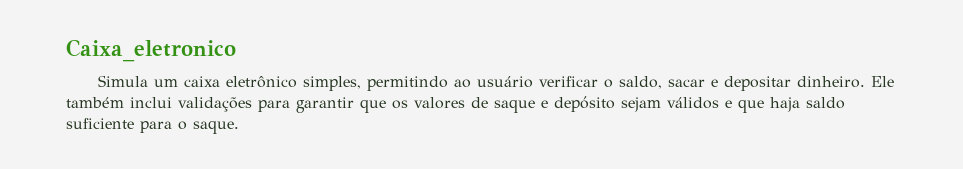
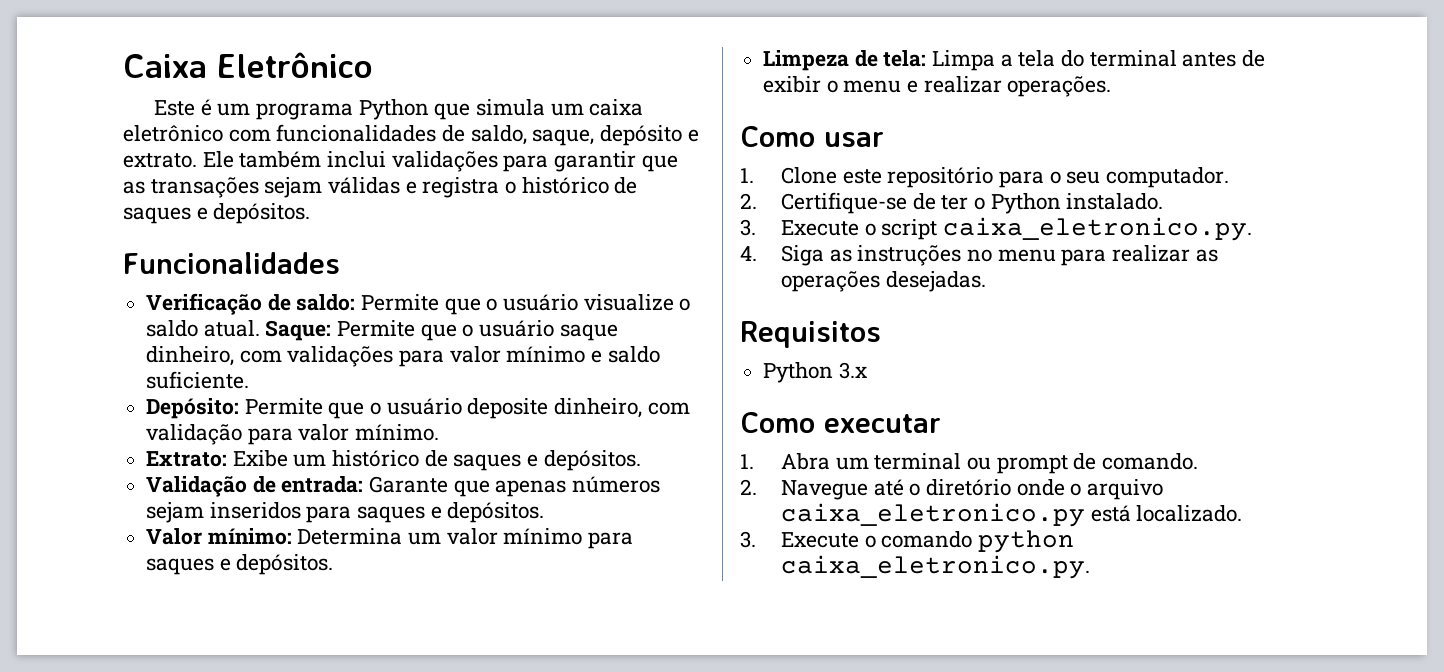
- Caixa_eletronico
- Simula um caixa eletrônico simples, permitindo ao usuário verificar o saldo, sacar e depositar dinheiro.
+ Caixa Eletrônico
+ Este é um programa Python que simula um caixa eletrônico com funcionalidades de saldo, saque, depósito e extrato.
- Ele também inclui validações para garantir que os valores de saque e depósito sejam válidos e que haja saldo suficiente para o saque.
+ Ele também inclui validações para garantir que as transações sejam válidas e registra o histórico de saques e depósitos.
+ Funcionalidades
+ Verificação de saldo: Permite que o usuário visualize o saldo atual. Saque: Permite que o usuário saque dinheiro, com validações para valor mínimo e saldo suficiente.
+ Depósito: Permite que o usuário deposite dinheiro, com validação para valor mínimo.
+ Extrato: Exibe um histórico de saques e depósitos.
+ Validação de entrada: Garante que apenas números sejam inseridos para saques e depósitos.
+ Valor mínimo: Determina um valor mínimo para saques e depósitos.
+ Limpeza de tela: Limpa a tela do terminal antes de exibir o menu e realizar operações.
+ Como usar
+ 1. Clone este repositório para o seu computador.
+ 2. Certifique-se de ter o Python instalado.
+ 3. Execute o script caixa_eletronico.py.
+ 4. Siga as instruções no menu para realizar as operações desejadas.
+ Requisitos
+ Python 3.x
+ Como executar
+ 1. Abra um terminal ou prompt de comando.
+ 2. Navegue até o diretório onde o arquivo caixa_eletronico.py está localizado.
+ 3. Execute o comando python caixa_eletronico.py.

